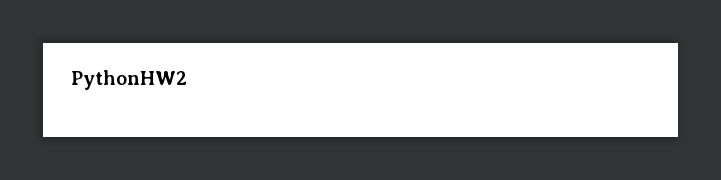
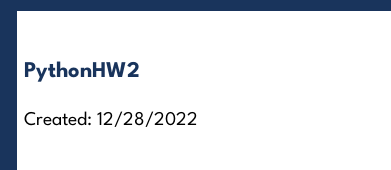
+ Created: 12/28/2022

